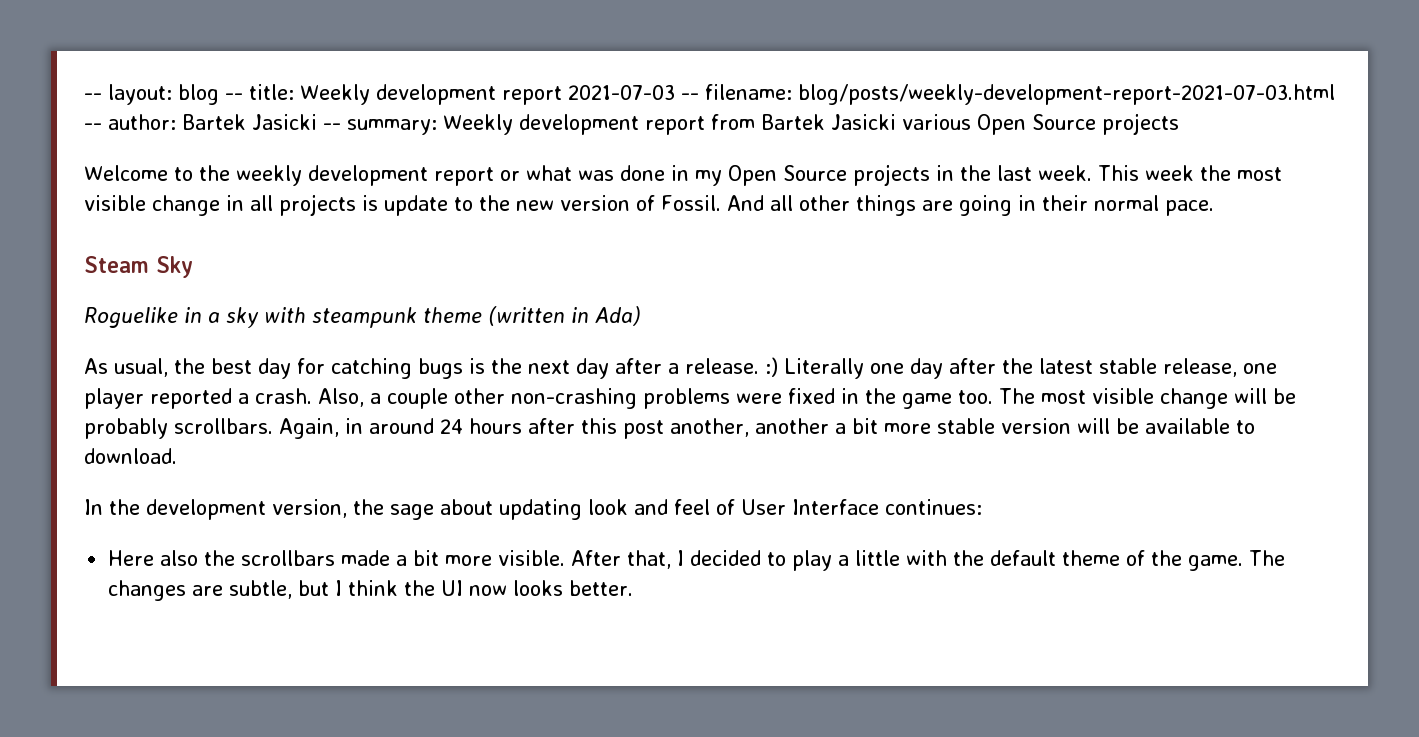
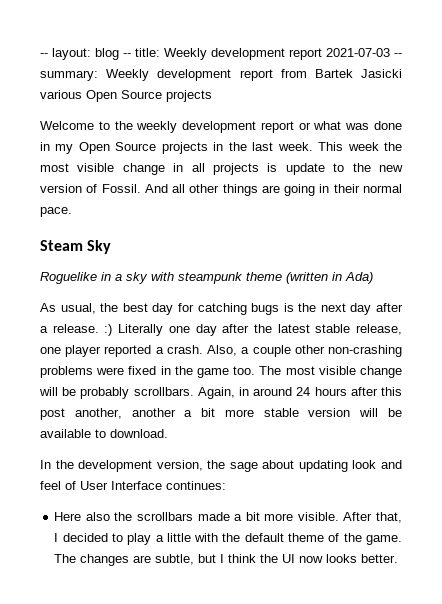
- -- layout: blog -- title: Weekly development report 2021-07-03 -- filename: blog/posts/weekly-development-report-2021-07-03.html -- author: Bartek Jasicki -- summary: Weekly development report from Bartek Jasicki various Open Source projects
+ -- layout: blog -- title: Weekly development report 2021-07-03 -- summary: Weekly development report from Bartek Jasicki various Open Source projects

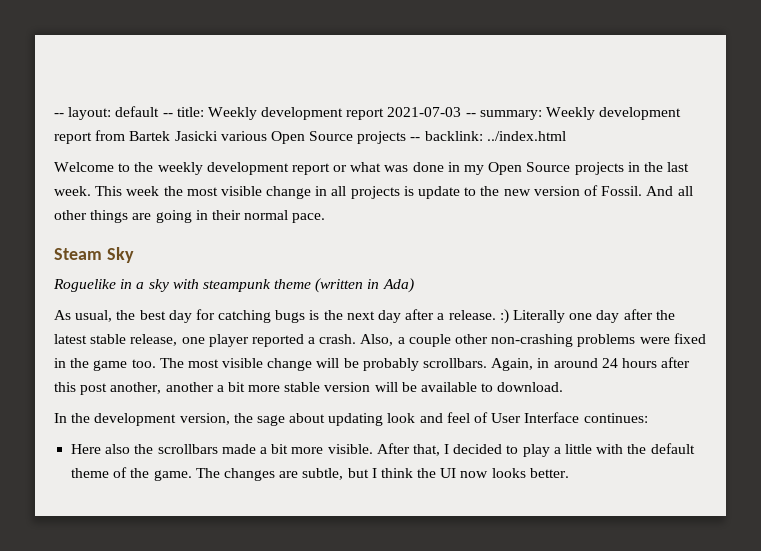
- -- layout: blog -- title: Weekly development report 2021-07-03 -- summary: Weekly development report from Bartek Jasicki various Open Source projects
+ -- layout: default -- title: Weekly development report 2021-07-03 -- summary: Weekly development report from Bartek Jasicki various Open Source projects -- backlink: ../index.html

